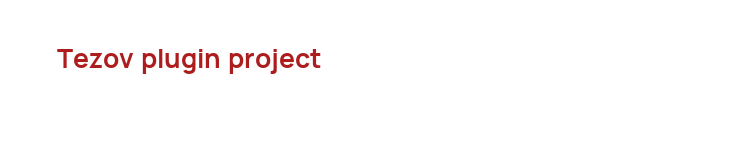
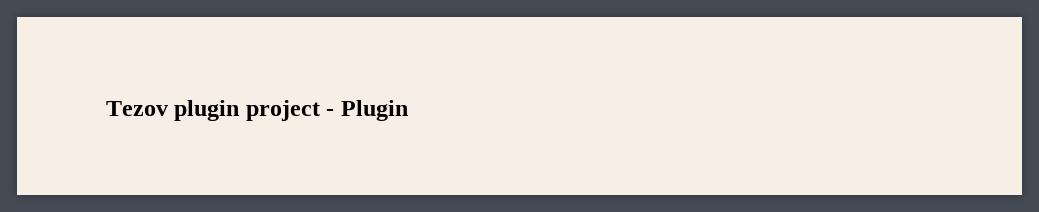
- Tezov plugin project
+ Tezov plugin project - Plugin

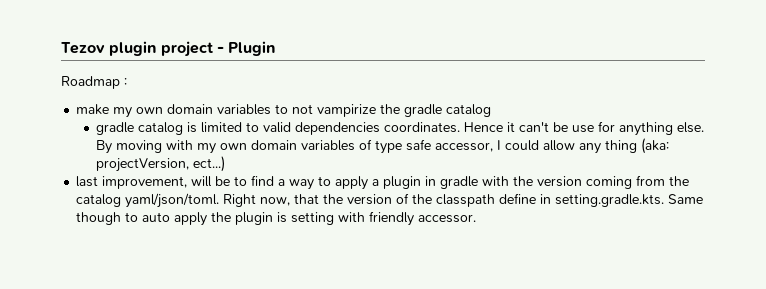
+ Roadmap :
+ make my own domain variables to not vampirize the gradle catalog
+ gradle catalog is limited to valid dependencies coordinates. Hence it can't be use for anything else. By moving with my own domain variables of type safe accessor, I could allow any thing (aka: projectVersion, ect...)
+ last improvement, will be to find a way to apply a plugin in gradle with the version coming from the catalog yaml/json/toml. Right now, that the version of the classpath define in setting.gradle.kts. Same though to auto apply the plugin is setting with friendly accessor.

